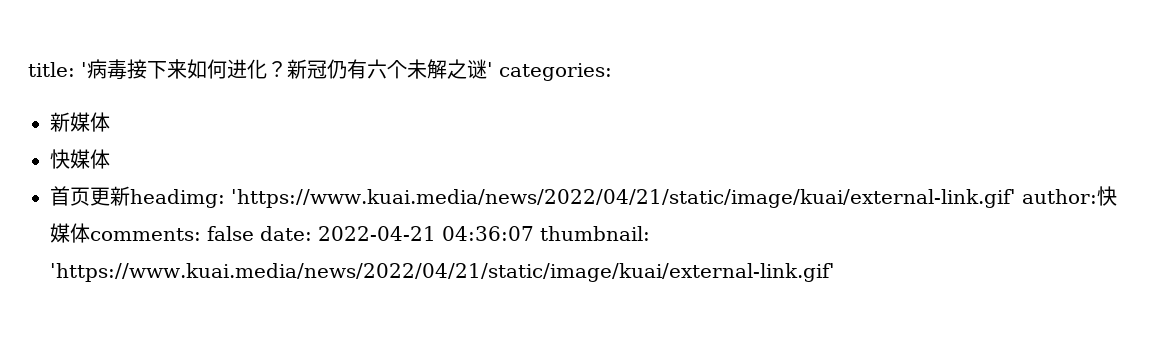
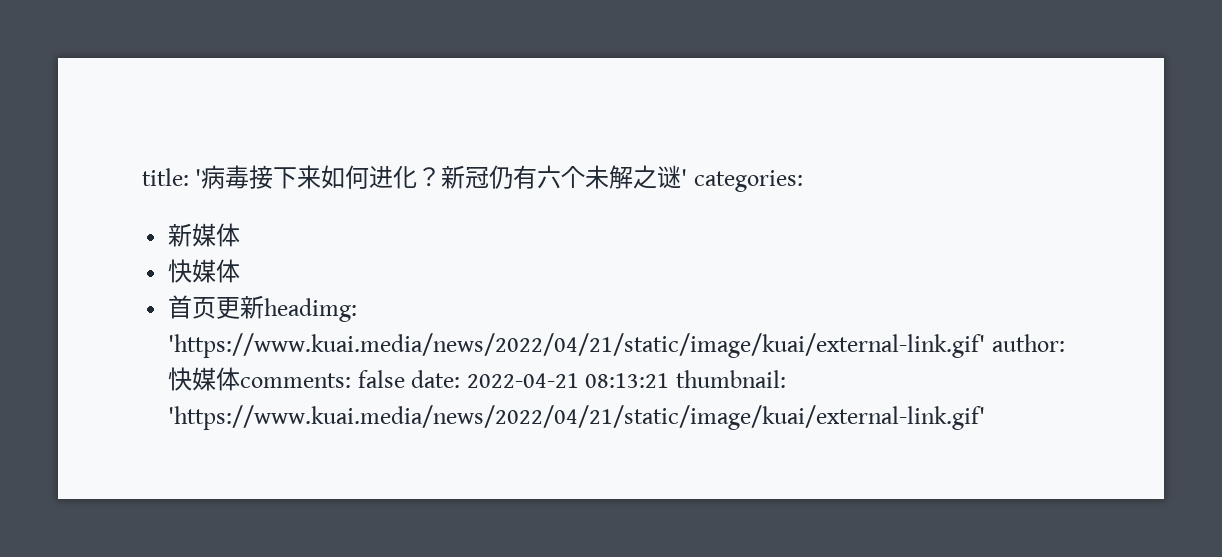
- 首页更新headimg: 'https://www.kuai.media/news/2022/04/21/static/image/kuai/external-link.gif' author:快媒体comments: false date: 2022-04-21 04:36:07 thumbnail: 'https://www.kuai.media/news/2022/04/21/static/image/kuai/external-link.gif'
+ 首页更新headimg: 'https://www.kuai.media/news/2022/04/21/static/image/kuai/external-link.gif' author:快媒体comments: false date: 2022-04-21 08:13:21 thumbnail: 'https://www.kuai.media/news/2022/04/21/static/image/kuai/external-link.gif'

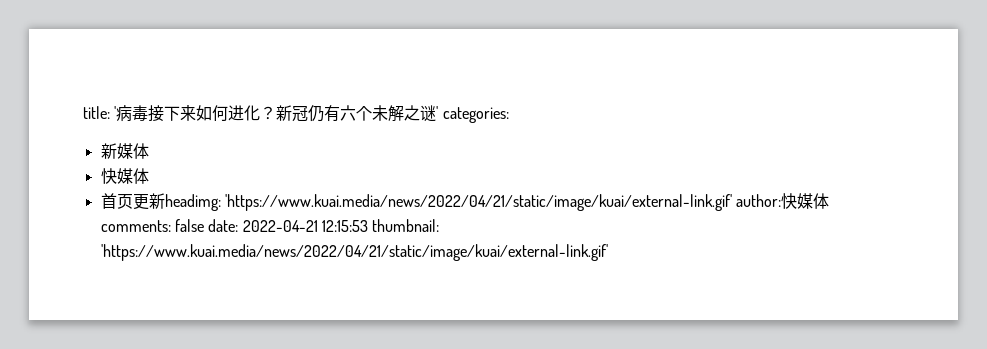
- 首页更新headimg: 'https://www.kuai.media/news/2022/04/21/static/image/kuai/external-link.gif' author:快媒体comments: false date: 2022-04-21 08:13:21 thumbnail: 'https://www.kuai.media/news/2022/04/21/static/image/kuai/external-link.gif'
+ 首页更新headimg: 'https://www.kuai.media/news/2022/04/21/static/image/kuai/external-link.gif' author:快媒体comments: false date: 2022-04-21 12:15:53 thumbnail: 'https://www.kuai.media/news/2022/04/21/static/image/kuai/external-link.gif'

